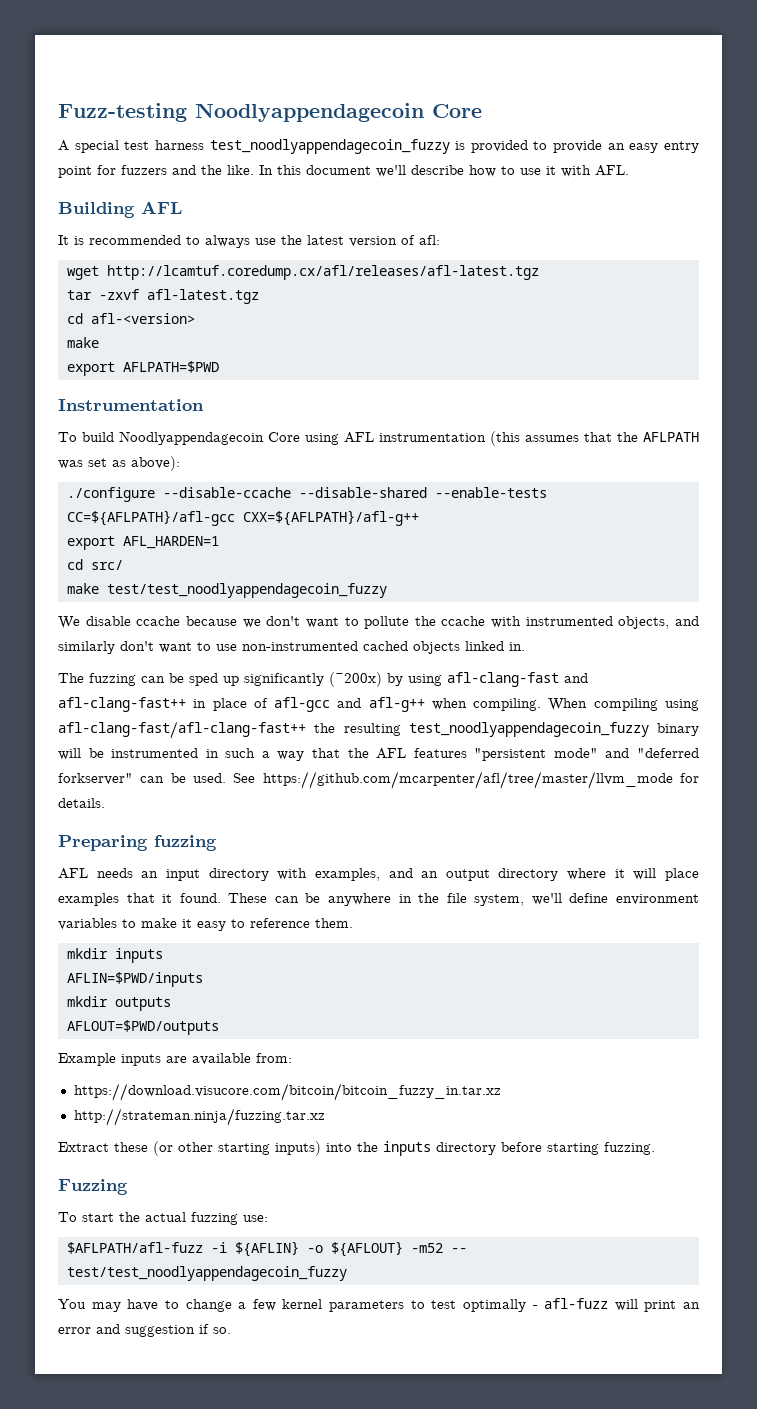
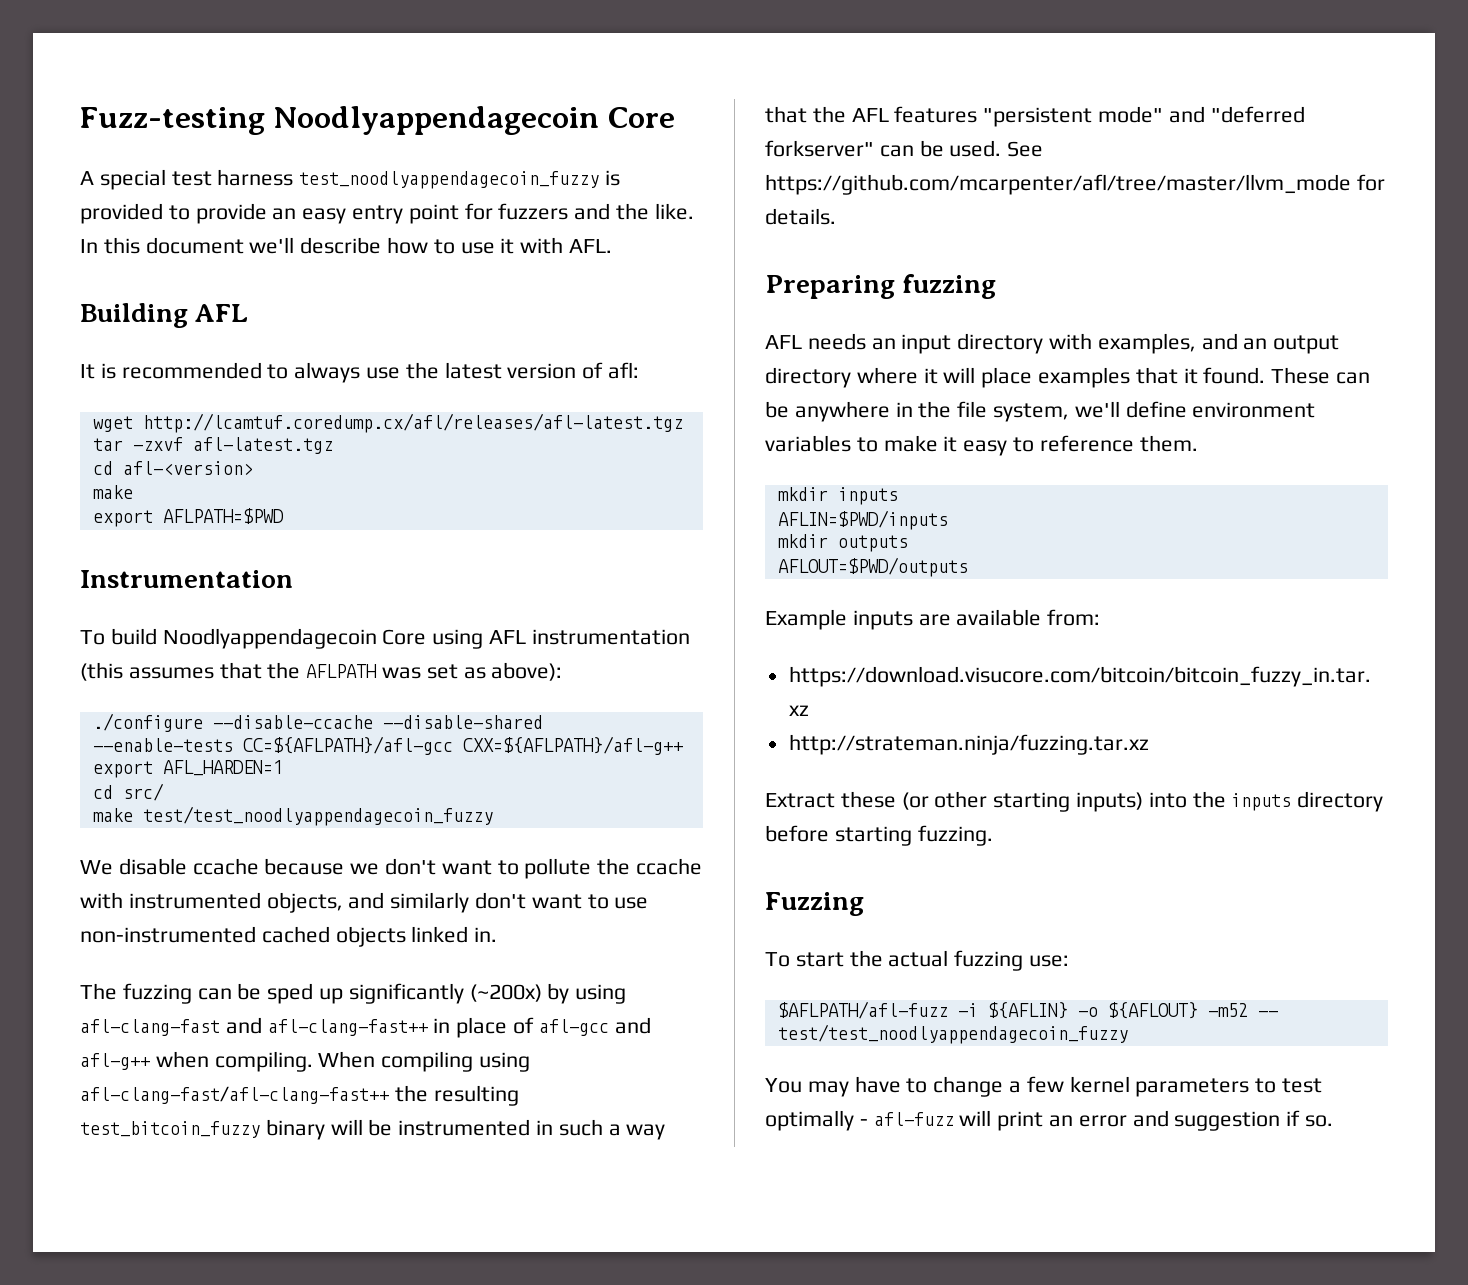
- When compiling using afl-clang-fast/afl-clang-fast++ the resulting test_noodlyappendagecoin_fuzzy binary will be instrumented in such a way that the AFL features "persistent mode" and "deferred forkserver" can be used.
+ When compiling using afl-clang-fast/afl-clang-fast++ the resulting test_bitcoin_fuzzy binary will be instrumented in such a way that the AFL features "persistent mode" and "deferred forkserver" can be used.

